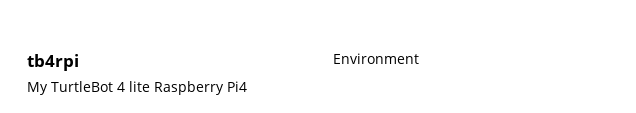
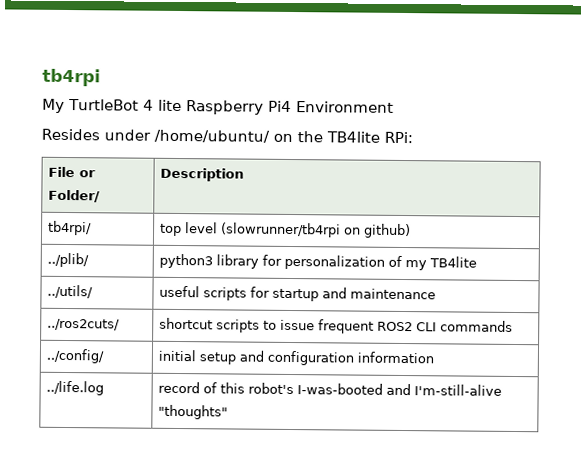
+ Resides under /home/ubuntu/ on the TB4lite RPi:
+ File or Folder/ | Description
+ tb4rpi/ | top level (slowrunner/tb4rpi on github)
+ ../plib/ | python3 library for personalization of my TB4lite
+ ../utils/ | useful scripts for startup and maintenance
+ ../ros2cuts/ | shortcut scripts to issue frequent ROS2 CLI commands
+ ../config/ | initial setup and configuration information
+ ../life.log | record of this robot's I-was-booted and I'm-still-alive "thoughts"

